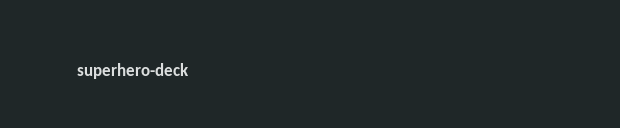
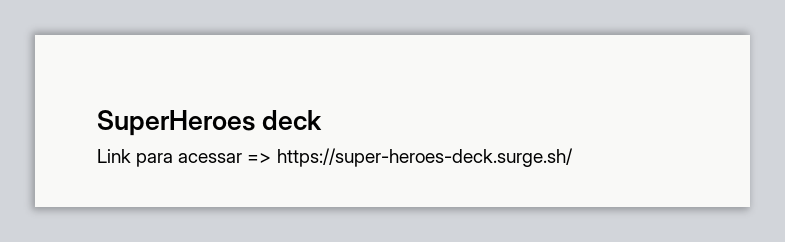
- superhero-deck
+ SuperHeroes deck
+ Link para acessar => https://super-heroes-deck.surge.sh/

